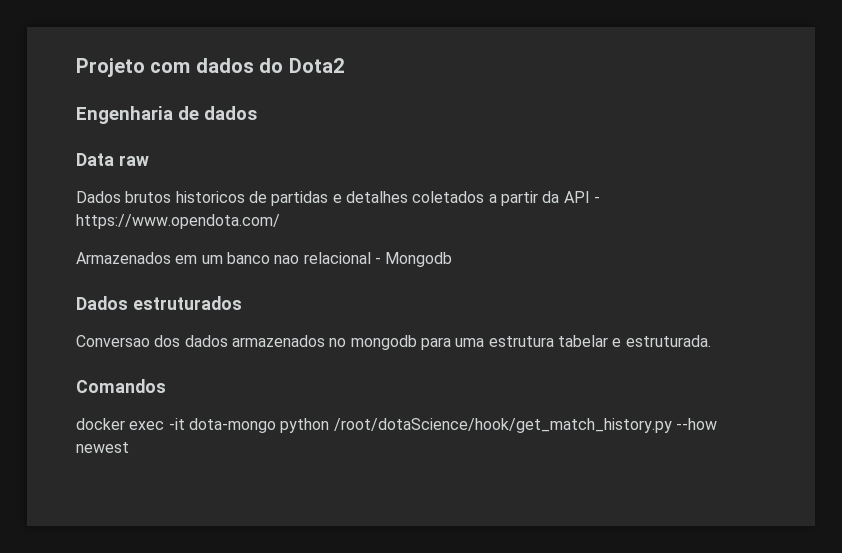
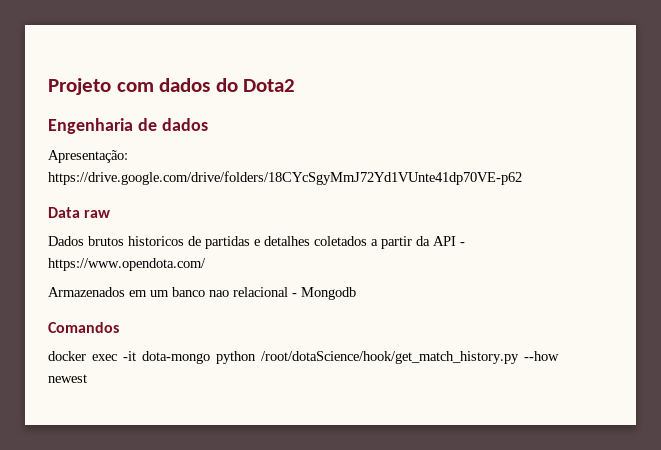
+ Apresentação: https://drive.google.com/drive/folders/18CYcSgyMmJ72Yd1VUnte41dp70VE-p62
- Dados estruturados
- Conversao dos dados armazenados no mongodb para uma estrutura tabelar e estruturada.

